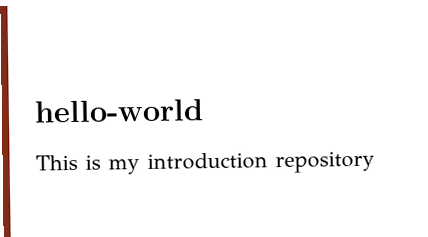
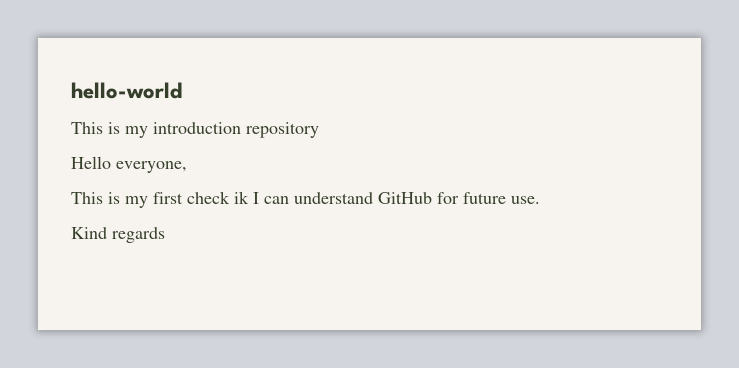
+ Hello everyone,
+ This is my first check ik I can understand GitHub for future use.
+ Kind regards

